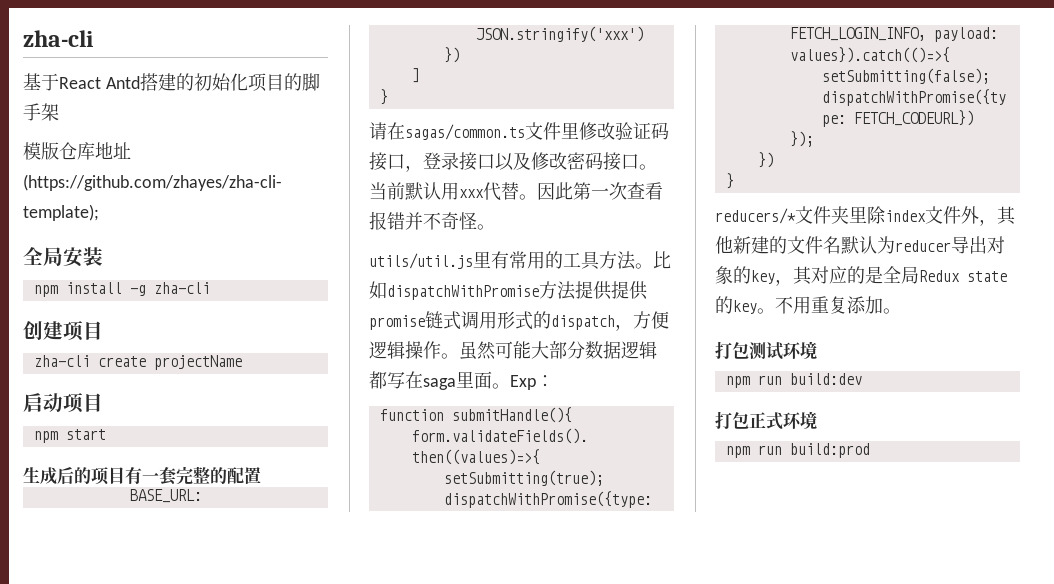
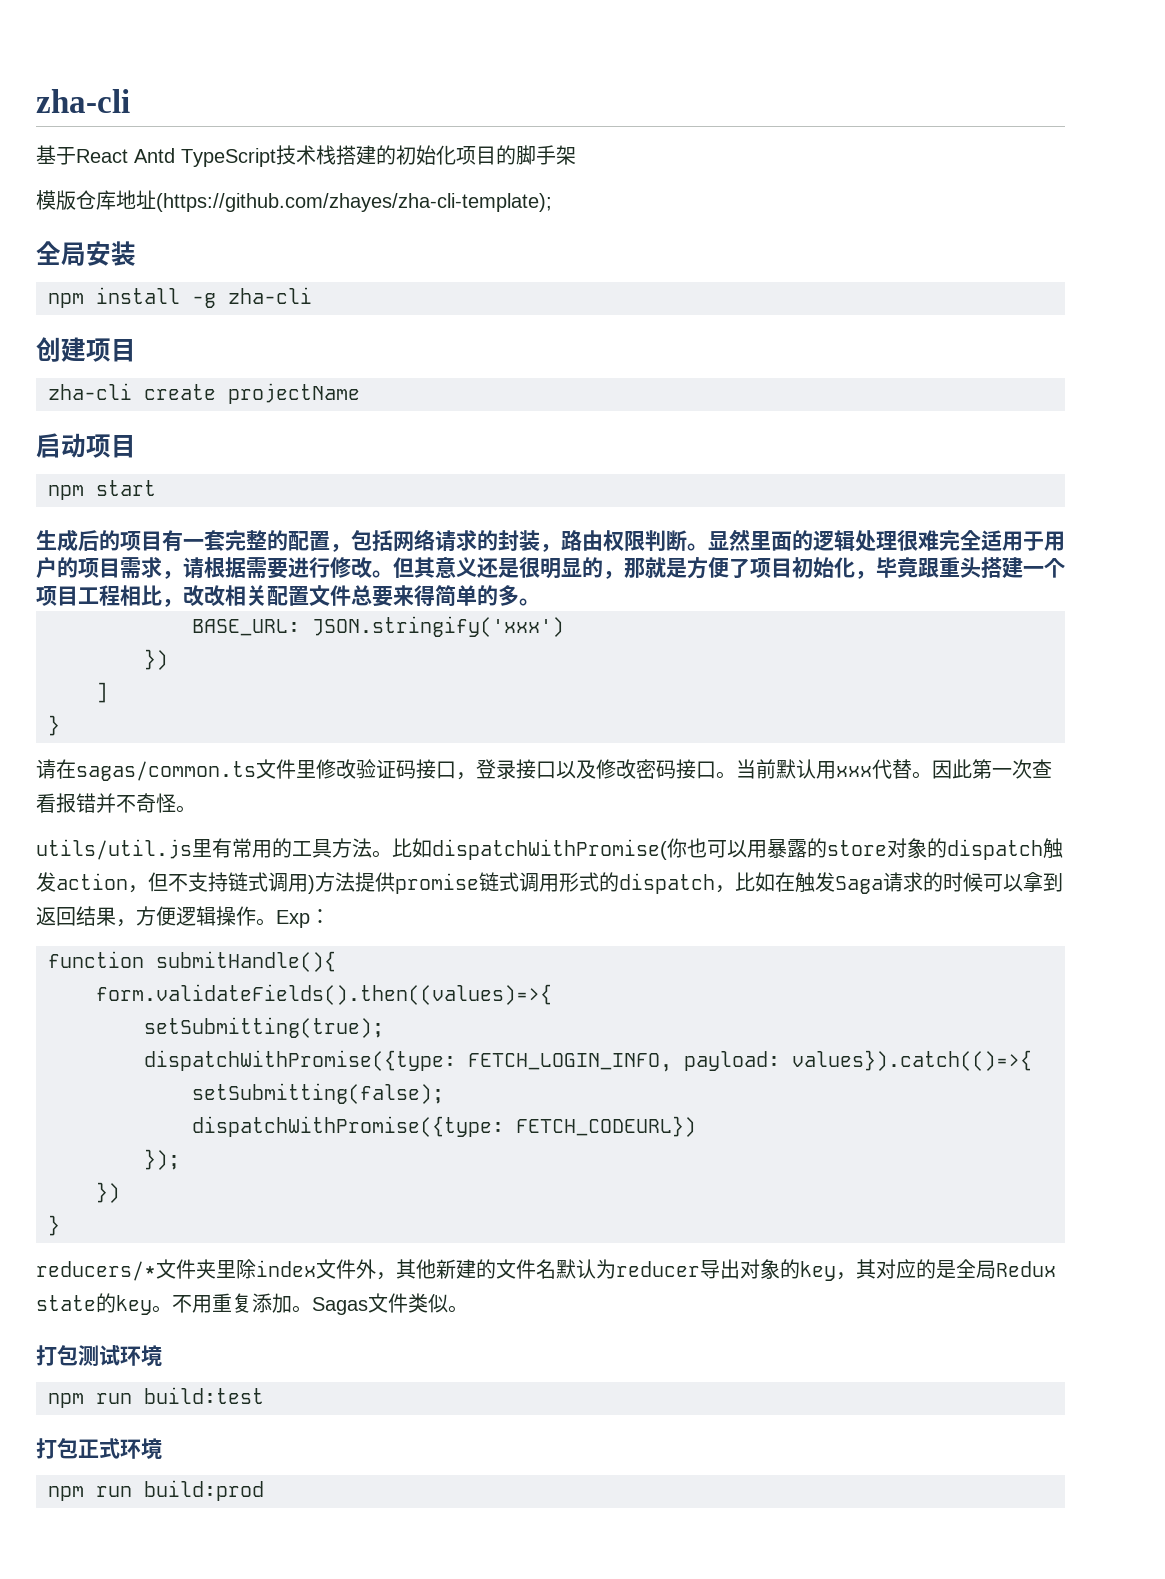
- 基于React Antd搭建的初始化项目的脚手架
+ 基于React Antd TypeScript技术栈搭建的初始化项目的脚手架
- 生成后的项目有一套完整的配置
+ 生成后的项目有一套完整的配置，包括网络请求的封装，路由权限判断。显然里面的逻辑处理很难完全适用于用户的项目需求，请根据需要进行修改。但其意义还是很明显的，那就是方便了项目初始化，毕竟跟重头搭建一个项目工程相比，改改相关配置文件总要来得简单的多。
- 比如dispatchWithPromise方法提供提供promise链式调用形式的dispatch，方便逻辑操作。虽然可能大部分数据逻辑都写在saga里面。
+ 比如dispatchWithPromise(你也可以用暴露的store对象的dispatch触发action，但不支持链式调用)方法提供promise链式调用形式的dispatch，比如在触发Saga请求的时候可以拿到返回结果，方便逻辑操作。
+ Sagas文件类似。
- npm run build:dev
+ npm run build:test

